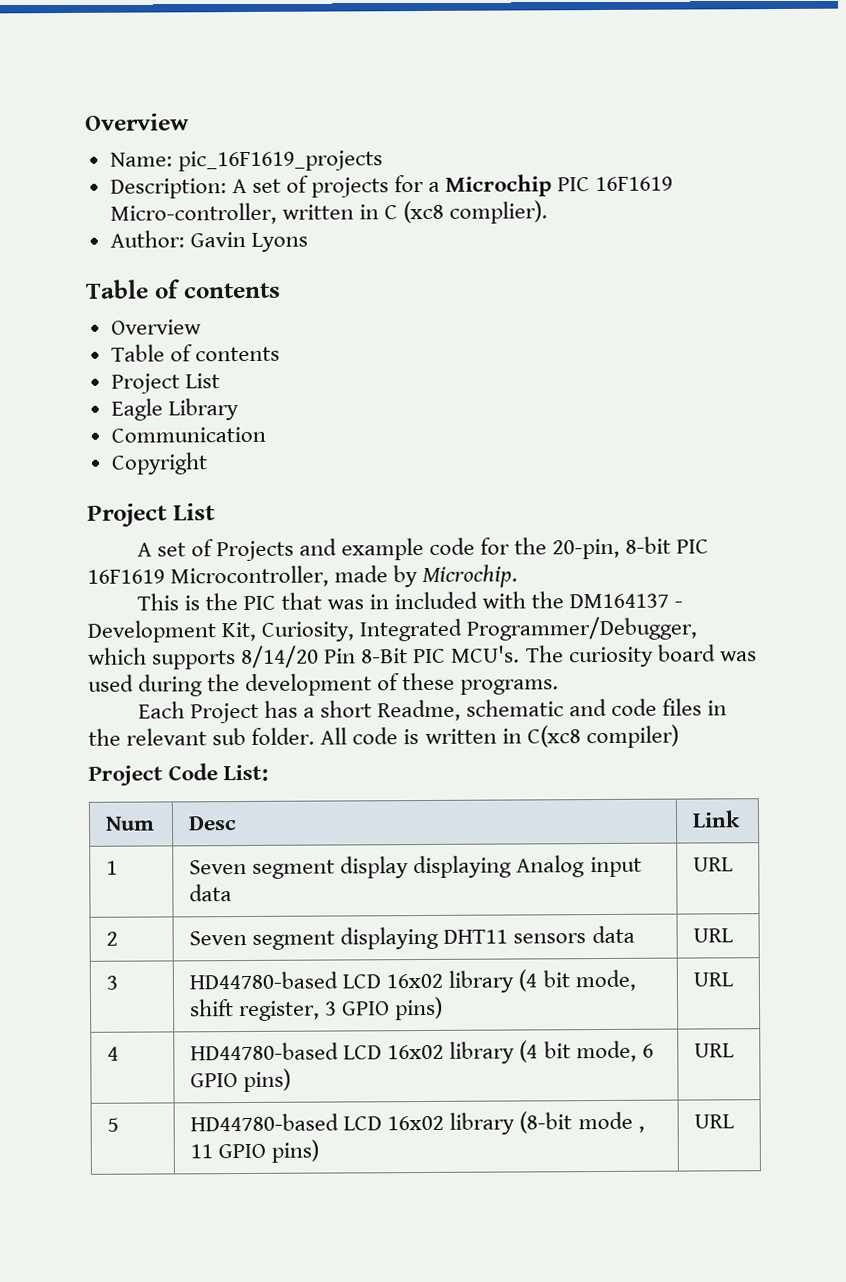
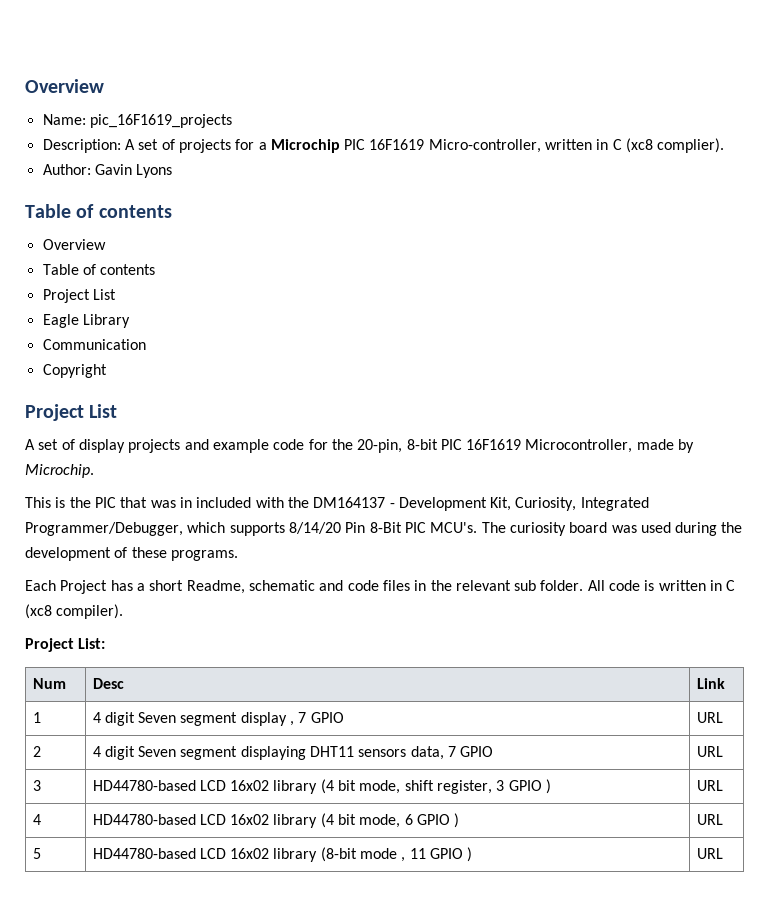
- A set of Projects and example code for the 20-pin, 8-bit PIC 16F1619 Microcontroller, made by Microchip.
+ A set of display projects and example code for the 20-pin, 8-bit PIC 16F1619 Microcontroller, made by Microchip.
- All code is written in C(xc8 compiler)
- Project Code List:
+ All code is written in C (xc8 compiler).
+ Project List:
- 1 | Seven segment display displaying Analog input data | URL
+ 1 | 4 digit Seven segment display , 7 GPIO | URL
- 2 | Seven segment displaying DHT11 sensors data | URL
+ 2 | 4 digit Seven segment displaying DHT11 sensors data, 7 GPIO | URL
- 3 | HD44780-based LCD 16x02 library (4 bit mode, shift register, 3 GPIO pins) | URL
+ 3 | HD44780-based LCD 16x02 library (4 bit mode, shift register, 3 GPIO ) | URL
- 4 | HD44780-based LCD 16x02 library (4 bit mode, 6 GPIO pins) | URL
+ 4 | HD44780-based LCD 16x02 library (4 bit mode, 6 GPIO ) | URL
- 5 | HD44780-based LCD 16x02 library (8-bit mode , 11 GPIO pins) | URL
+ 5 | HD44780-based LCD 16x02 library (8-bit mode , 11 GPIO ) | URL

